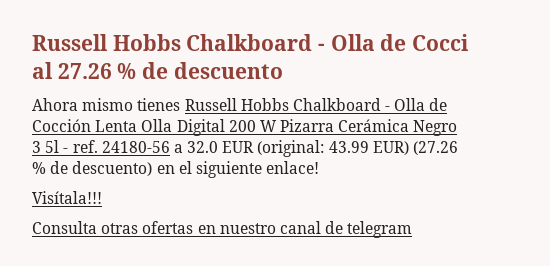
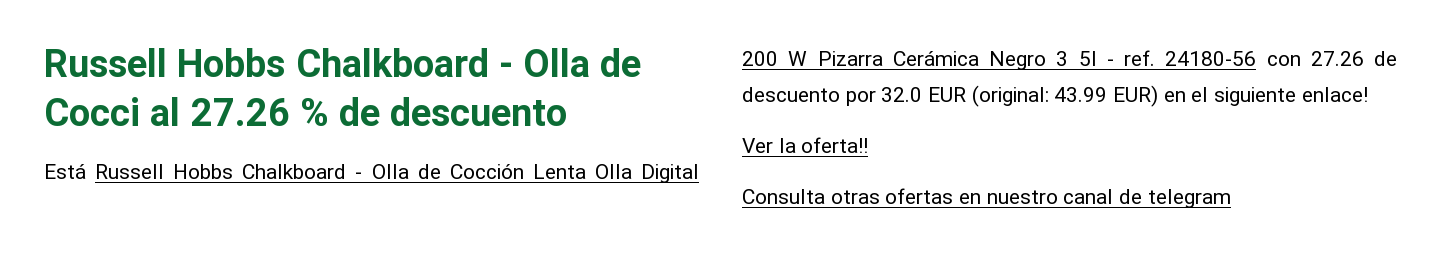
- Ahora mismo tienes Russell Hobbs Chalkboard - Olla de Cocción Lenta Olla Digital 200 W Pizarra Cerámica Negro 3 5l - ref. 24180-56 a 32.0 EUR (original: 43.99 EUR) (27.26 % de descuento) en el siguiente enlace!
+ Está Russell Hobbs Chalkboard - Olla de Cocción Lenta Olla Digital 200 W Pizarra Cerámica Negro 3 5l - ref. 24180-56 con 27.26 de descuento por 32.0 EUR (original: 43.99 EUR) en el siguiente enlace!
- Visítala!!!
+ Ver la oferta!!

